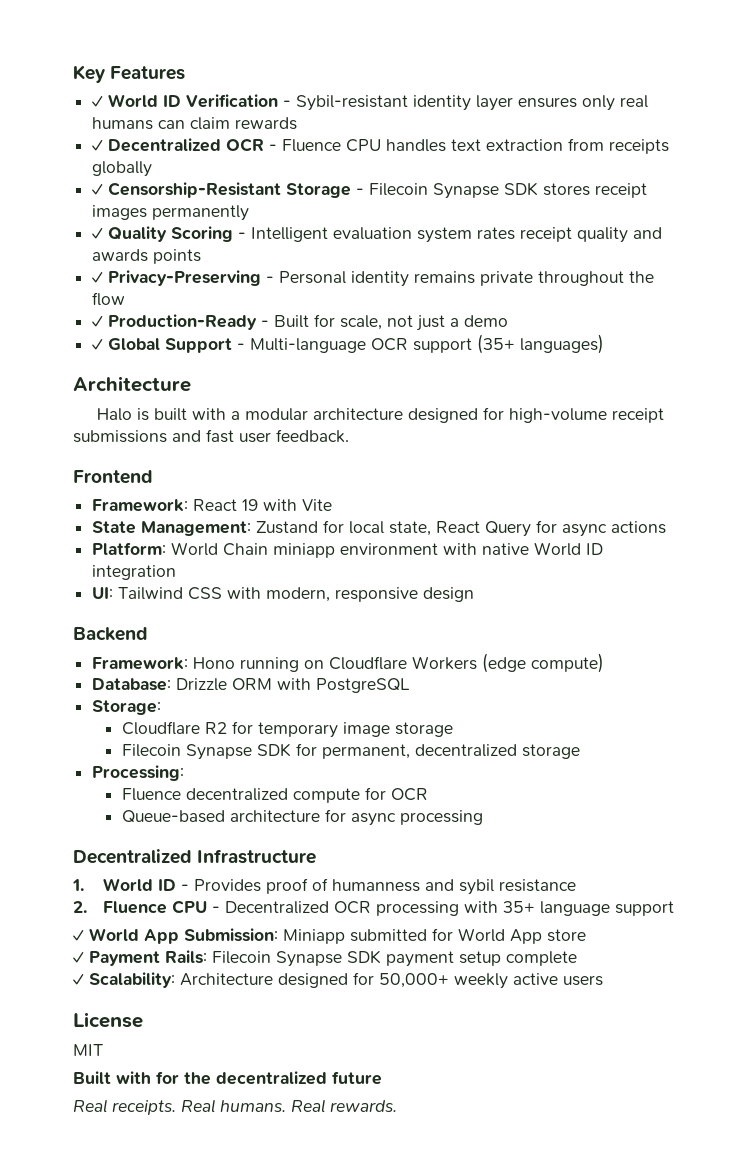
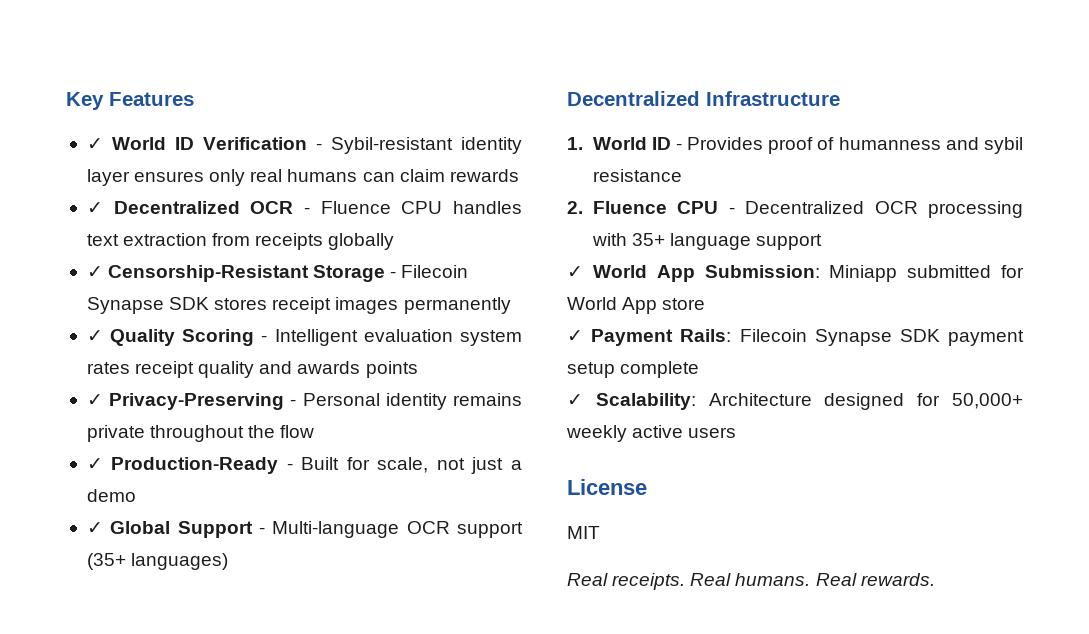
  ✓ Global Support - Multi-language OCR support (35+ languages)
- Architecture
- Halo is built with a modular architecture designed for high-volume receipt submissions and fast user feedback.
- Frontend
- Framework: React 19 with Vite
- State Management: Zustand for local state, React Query for async actions
- Platform: World Chain miniapp environment with native World ID integration
- UI: Tailwind CSS with modern, responsive design
- Backend
- Framework: Hono running on Cloudflare Workers (edge compute)
- Database: Drizzle ORM with PostgreSQL
- Storage:
- Cloudflare R2 for temporary image storage
- Filecoin Synapse SDK for permanent, decentralized storage
- Processing:
- Fluence decentralized compute for OCR
- Queue-based architecture for async processing
- Built with for the decentralized future

